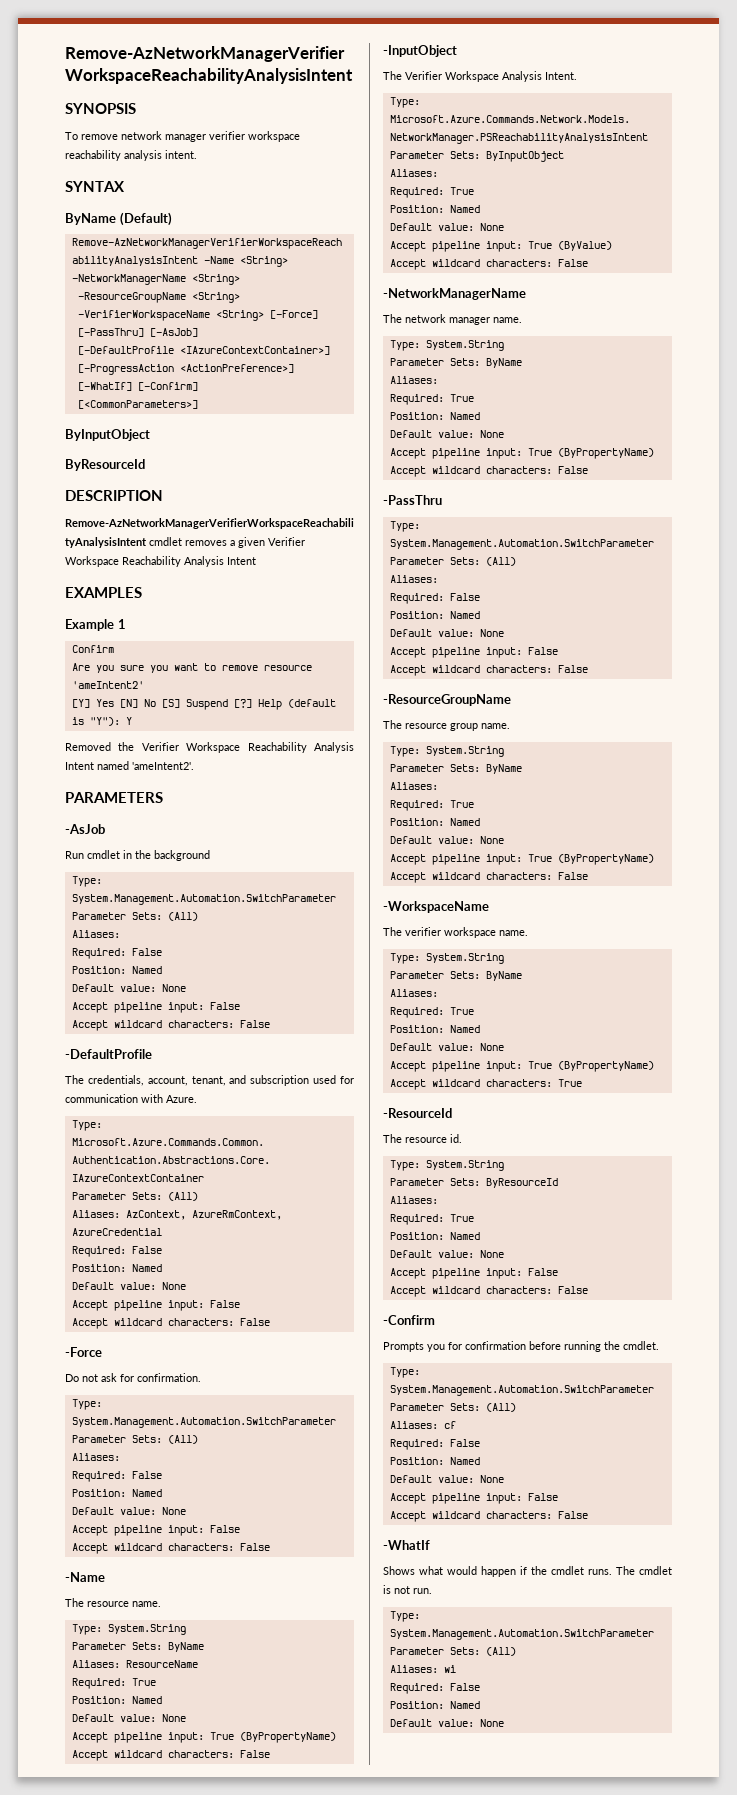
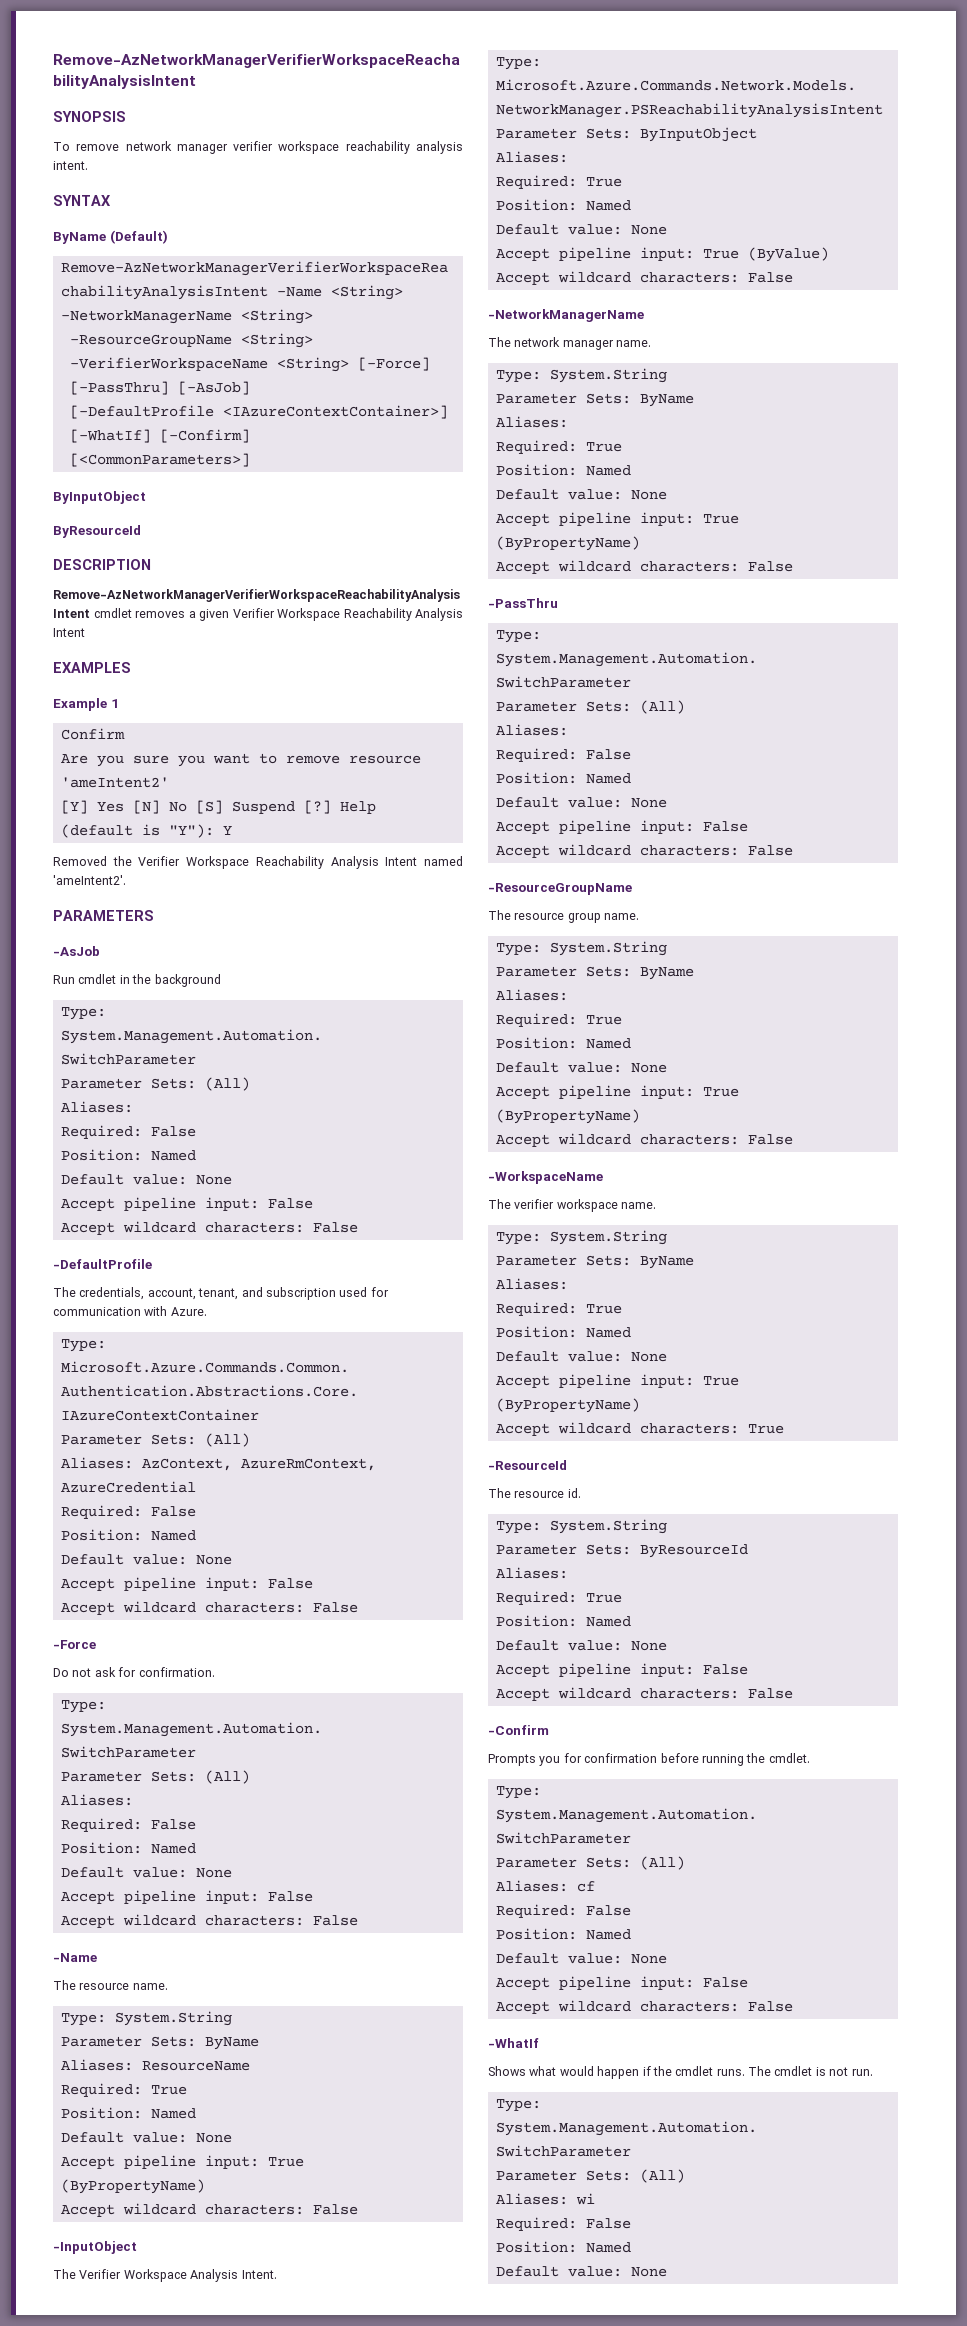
- [-DefaultProfile <IAzureContextContainer>] [-ProgressAction <ActionPreference>] [-WhatIf] [-Confirm]
+ [-DefaultProfile <IAzureContextContainer>] [-WhatIf] [-Confirm]

